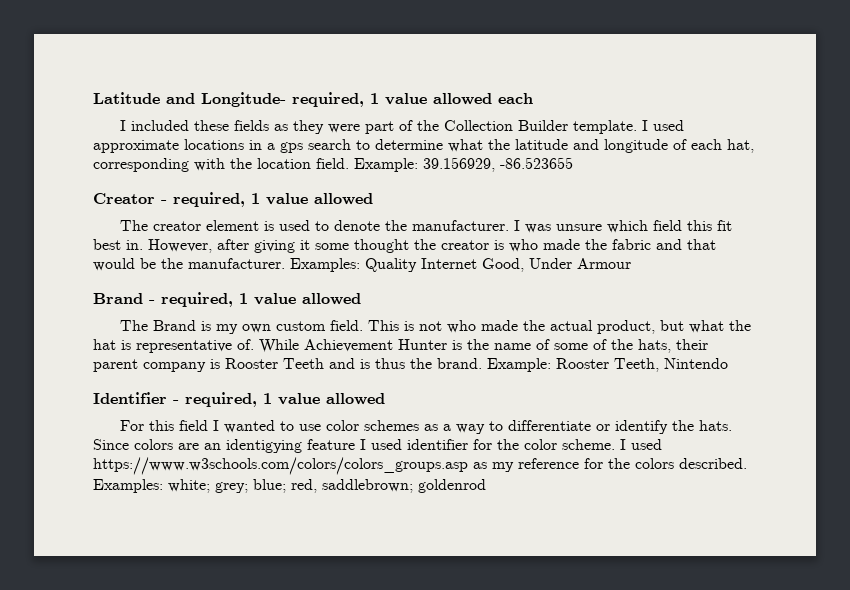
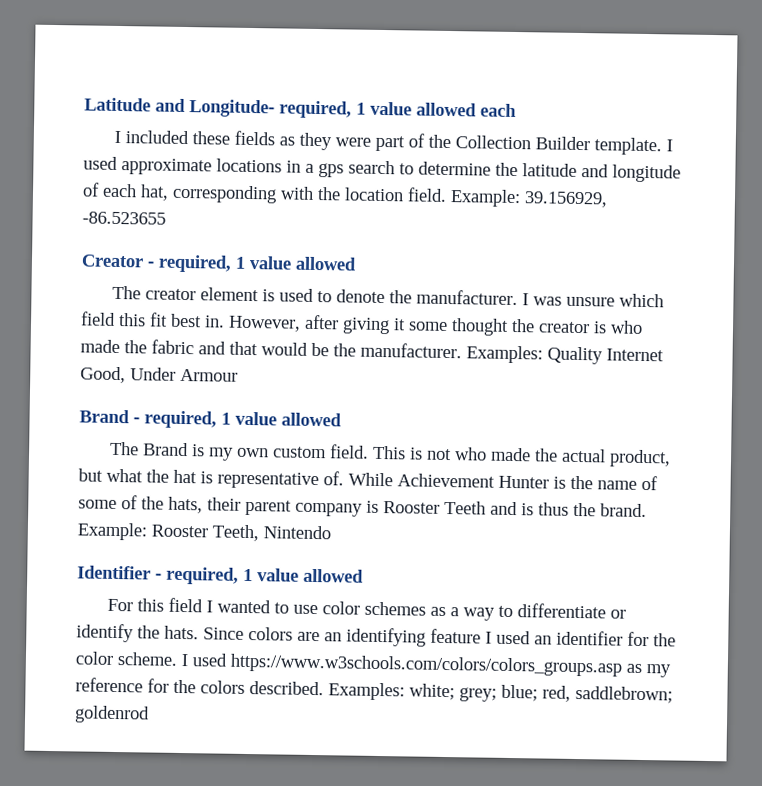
- I used approximate locations in a gps search to determine what the latitude and longitude of each hat, corresponding with the location field.
+ I used approximate locations in a gps search to determine the latitude and longitude of each hat, corresponding with the location field.
- Since colors are an identigying feature I used identifier for the color scheme.
+ Since colors are an identifying feature I used an identifier for the color scheme.

